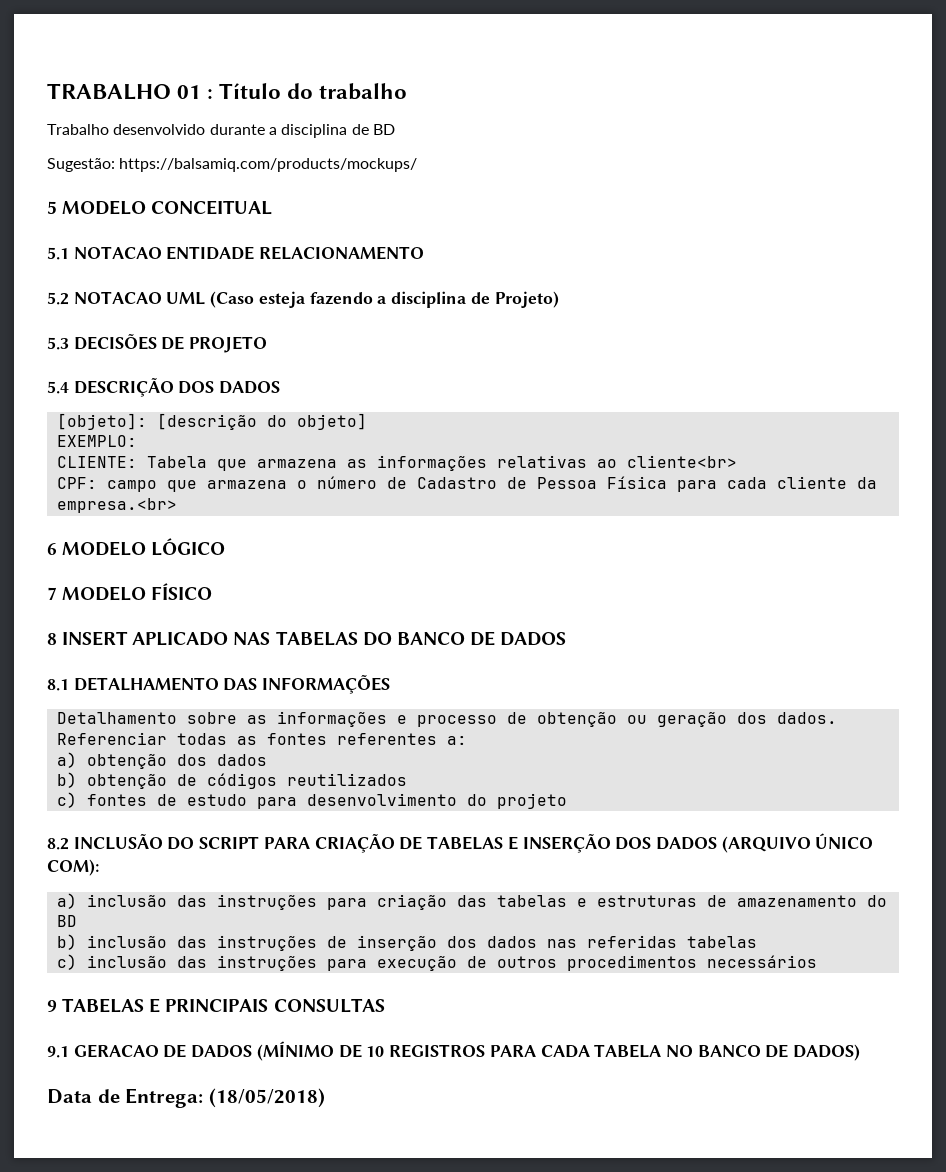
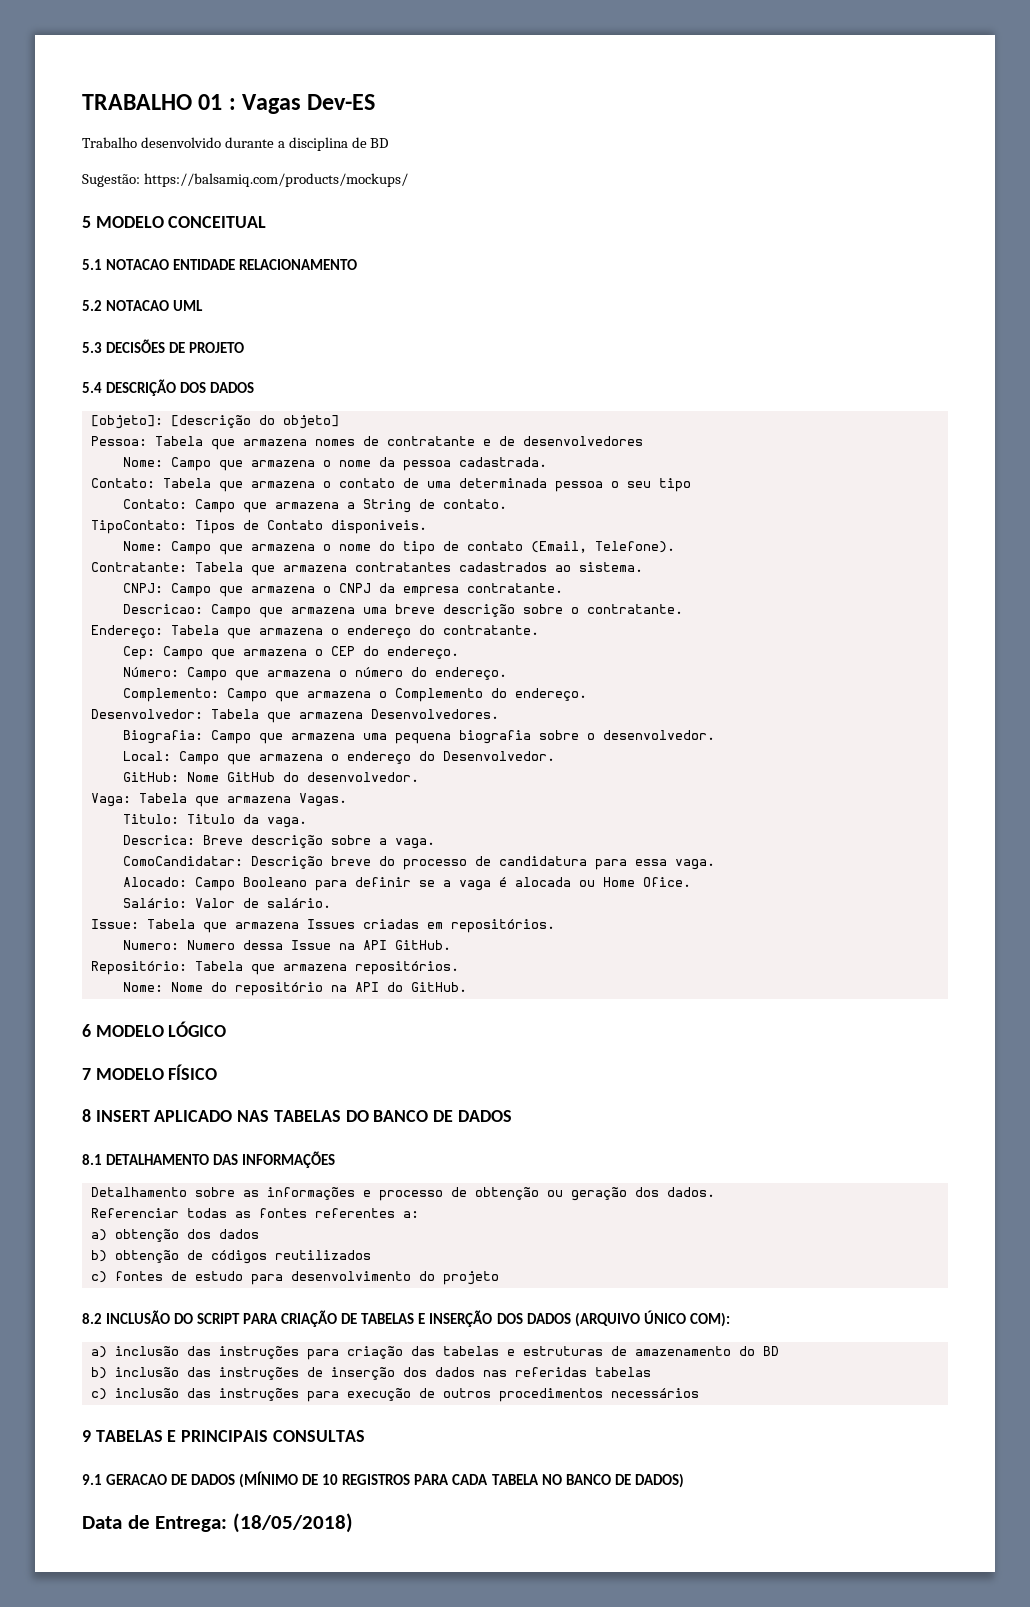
- TRABALHO 01 : Título do trabalho
+ TRABALHO 01 : Vagas Dev-ES
- 5.2 NOTACAO UML (Caso esteja fazendo a disciplina de Projeto)
+ 5.2 NOTACAO UML
- EXEMPLO:
- CLIENTE: Tabela que armazena as informações relativas ao cliente<br>
- CPF: campo que armazena o número de Cadastro de Pessoa Física para cada cliente da empresa.<br>
+ Pessoa: Tabela que armazena nomes de contratante e de desenvolvedores
+ Nome: Campo que armazena o nome da pessoa cadastrada.
+ Contato: Tabela que armazena o contato de uma determinada pessoa o seu tipo
+ Contato: Campo que armazena a String de contato.
+ TipoContato: Tipos de Contato disponiveis.
+ Nome: Campo que armazena o nome do tipo de contato (Email, Telefone).
+ Contratante: Tabela que armazena contratantes cadastrados ao sistema.
+ CNPJ: Campo que armazena o CNPJ da empresa contratante.
+ Descricao: Campo que armazena uma breve descrição sobre o contratante.
+ Endereço: Tabela que armazena o endereço do contratante.
+ Cep: Campo que armazena o CEP do endereço.
+ Número: Campo que armazena o número do endereço.
+ Complemento: Campo que armazena o Complemento do endereço.
+ Desenvolvedor: Tabela que armazena Desenvolvedores.
+ Biografia: Campo que armazena uma pequena biografia sobre o desenvolvedor.
+ Local: Campo que armazena o endereço do Desenvolvedor.
+ GitHub: Nome GitHub do desenvolvedor.
+ Vaga: Tabela que armazena Vagas.
+ Titulo: Titulo da vaga.
+ Descrica: Breve descrição sobre a vaga.
+ ComoCandidatar: Descrição breve do processo de candidatura para essa vaga.
+ Alocado: Campo Booleano para definir se a vaga é alocada ou Home Ofice.
+ Salário: Valor de salário.
+ Issue: Tabela que armazena Issues criadas em repositórios.
+ Numero: Numero dessa Issue na API GitHub.
+ Repositório: Tabela que armazena repositórios.
+ Nome: Nome do repositório na API do GitHub.

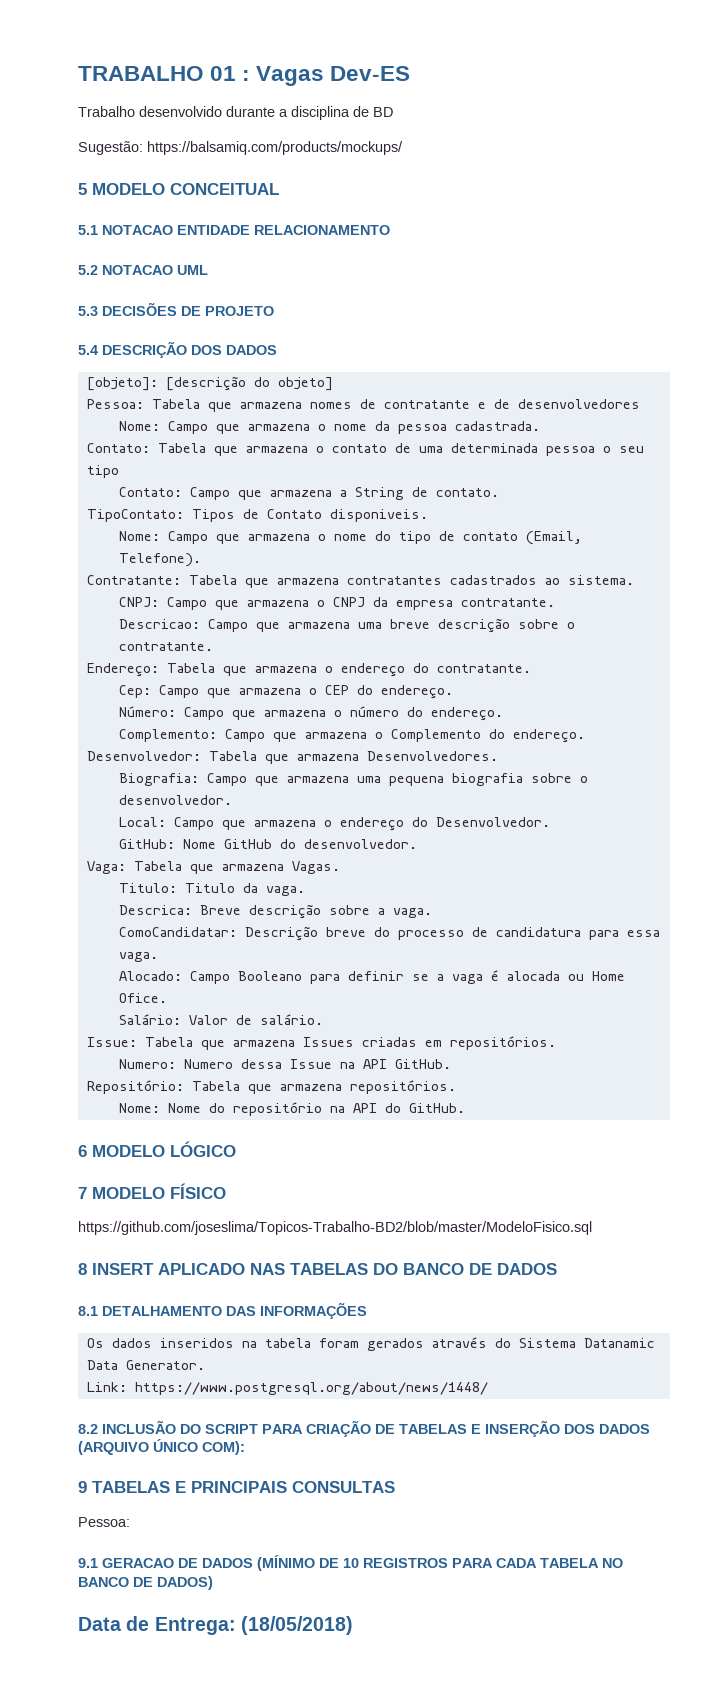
+ https://github.com/joseslima/Topicos-Trabalho-BD2/blob/master/ModeloFisico.sql
- Detalhamento sobre as informações e processo de obtenção ou geração dos dados.
- Referenciar todas as fontes referentes a:
- a) obtenção dos dados
- b) obtenção de códigos reutilizados
- c) fontes de estudo para desenvolvimento do projeto
+ Os dados inseridos na tabela foram gerados através do Sistema Datanamic Data Generator.
+ Link: https://www.postgresql.org/about/news/1448/
- a) inclusão das instruções para criação das tabelas e estruturas de amazenamento do BD
- b) inclusão das instruções de inserção dos dados nas referidas tabelas
- c) inclusão das instruções para execução de outros procedimentos necessários
  9 TABELAS E PRINCIPAIS CONSULTAS
+ Pessoa:

